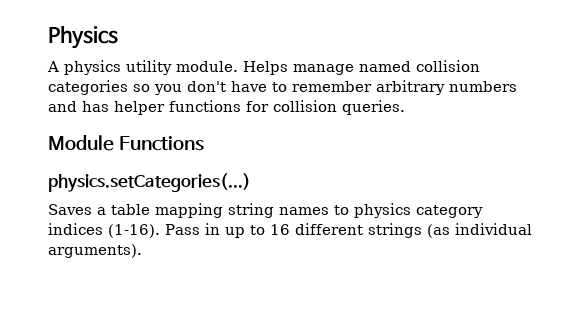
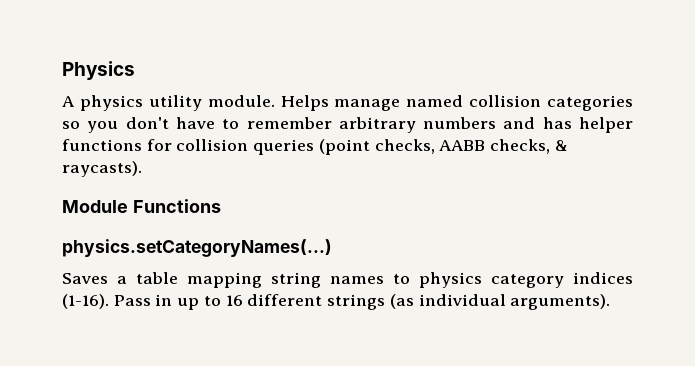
- Helps manage named collision categories so you don't have to remember arbitrary numbers and has helper functions for collision queries.
+ Helps manage named collision categories so you don't have to remember arbitrary numbers and has helper functions for collision queries (point checks, AABB checks, & raycasts).
- physics.setCategories(...)
+ physics.setCategoryNames(...)

